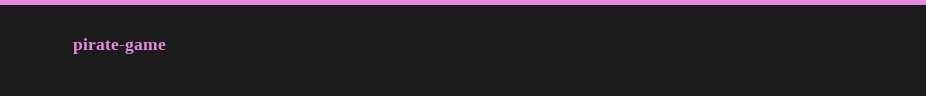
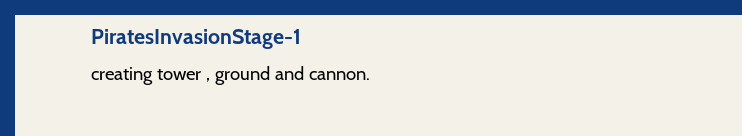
- pirate-game
+ PiratesInvasionStage-1
+ creating tower , ground and cannon.

